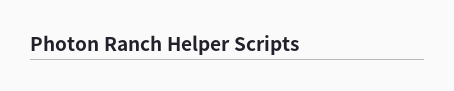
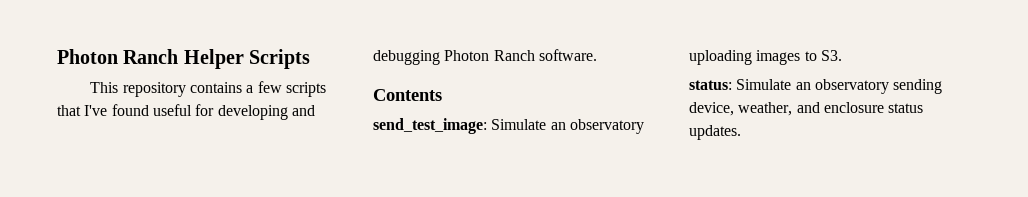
+ This repository contains a few scripts that I've found useful for developing and debugging Photon Ranch software.
+ Contents
+ send_test_image: Simulate an observatory uploading images to S3.
+ status: Simulate an observatory sending device, weather, and enclosure status updates.

